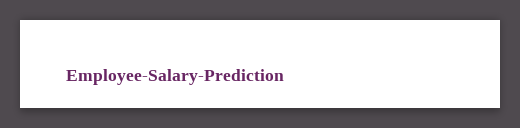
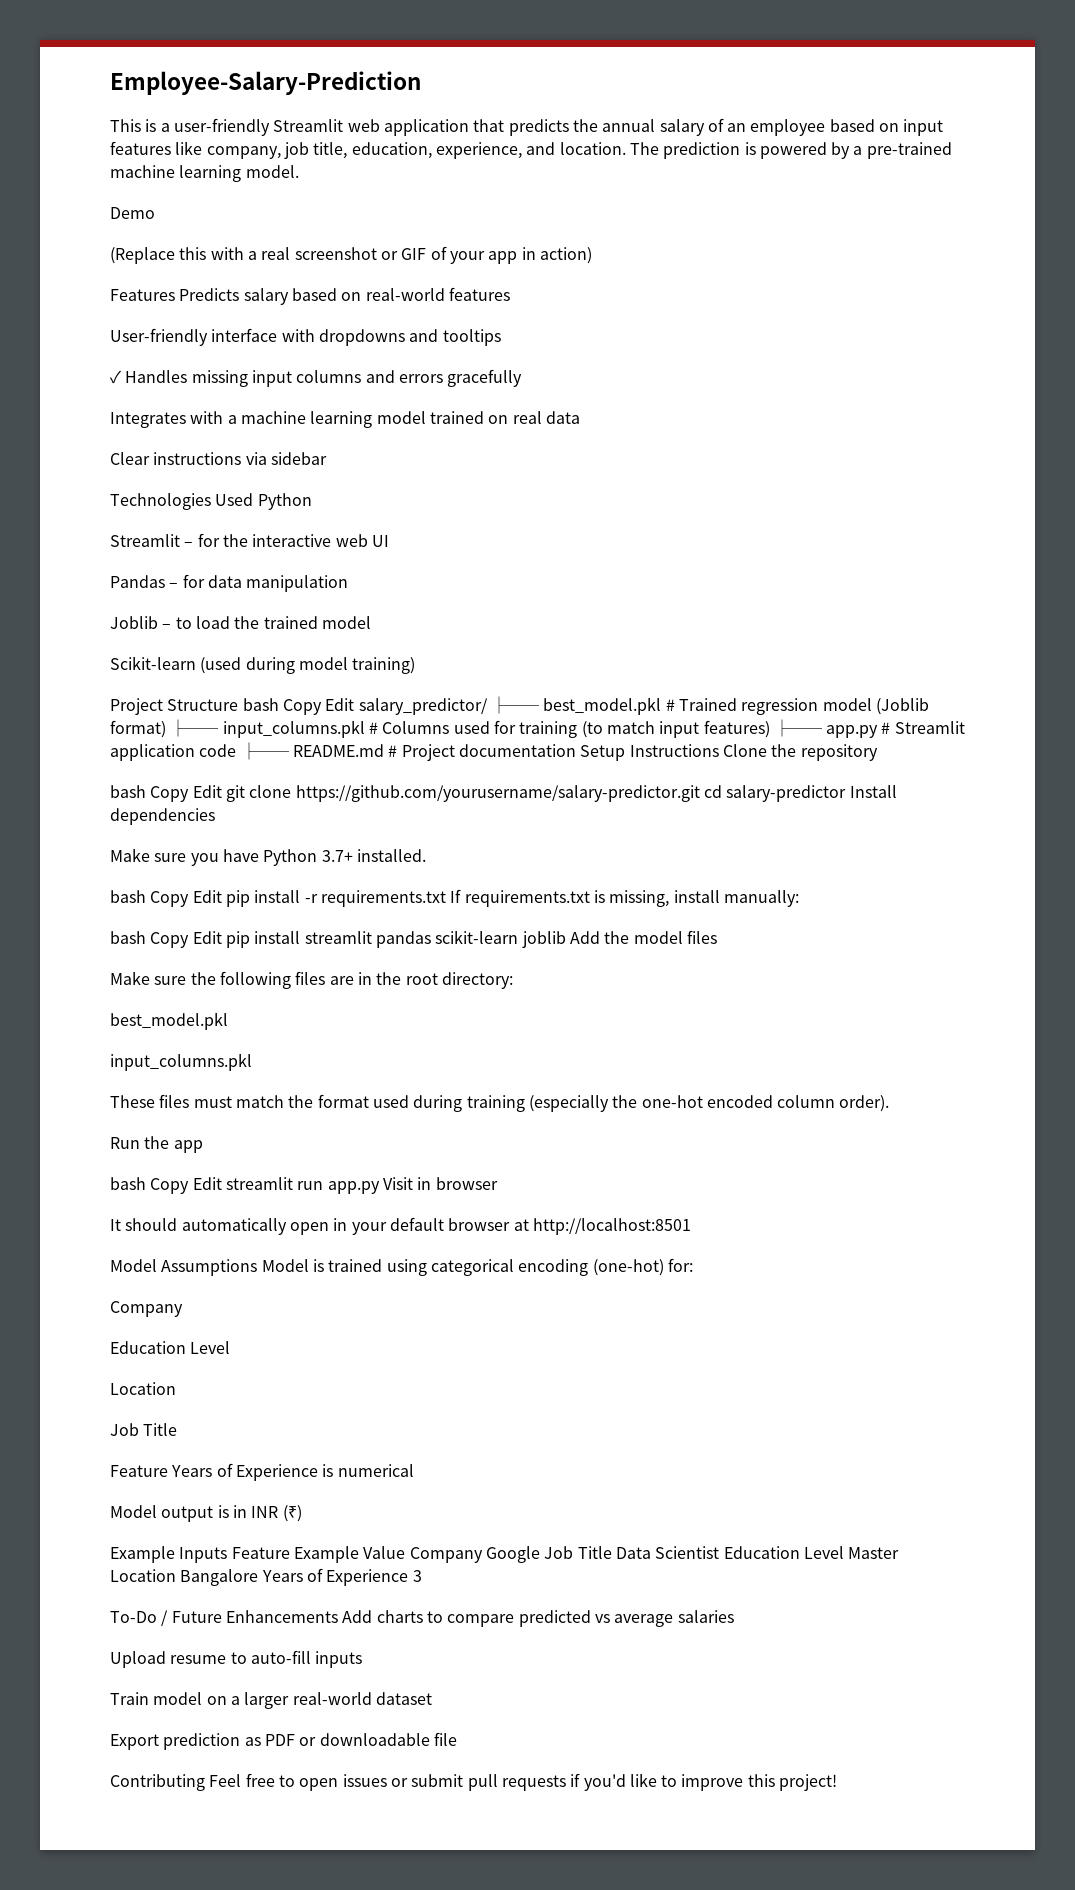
+ This is a user-friendly Streamlit web application that predicts the annual salary of an employee based on input features like company, job title, education, experience, and location. The prediction is powered by a pre-trained machine learning model.
+ Demo
+ (Replace this with a real screenshot or GIF of your app in action)
+ Features Predicts salary based on real-world features
+ User-friendly interface with dropdowns and tooltips
+ ✓ Handles missing input columns and errors gracefully
+ Integrates with a machine learning model trained on real data
+ Clear instructions via sidebar
+ Technologies Used Python
+ Streamlit – for the interactive web UI
+ Pandas – for data manipulation
+ Joblib – to load the trained model
+ Scikit-learn (used during model training)
+ Project Structure bash Copy Edit salary_predictor/ ├── best_model.pkl # Trained regression model (Joblib format) ├── input_columns.pkl # Columns used for training (to match input features) ├── app.py # Streamlit application code ├── README.md # Project documentation Setup Instructions Clone the repository
+ bash Copy Edit git clone https://github.com/yourusername/salary-predictor.git cd salary-predictor Install dependencies
+ Make sure you have Python 3.7+ installed.
+ bash Copy Edit pip install -r requirements.txt If requirements.txt is missing, install manually:
+ bash Copy Edit pip install streamlit pandas scikit-learn joblib Add the model files
+ Make sure the following files are in the root directory:
+ best_model.pkl
+ input_columns.pkl
+ These files must match the format used during training (especially the one-hot encoded column order).
+ Run the app
+ bash Copy Edit streamlit run app.py Visit in browser
+ It should automatically open in your default browser at http://localhost:8501
+ Model Assumptions Model is trained using categorical encoding (one-hot) for:
+ Company
+ Education Level
+ Location
+ Job Title
+ Feature Years of Experience is numerical
+ Model output is in INR (₹)
+ Example Inputs Feature Example Value Company Google Job Title Data Scientist Education Level Master Location Bangalore Years of Experience 3
+ To-Do / Future Enhancements Add charts to compare predicted vs average salaries
+ Upload resume to auto-fill inputs
+ Train model on a larger real-world dataset
+ Export prediction as PDF or downloadable file
+ Contributing Feel free to open issues or submit pull requests if you'd like to improve this project!

